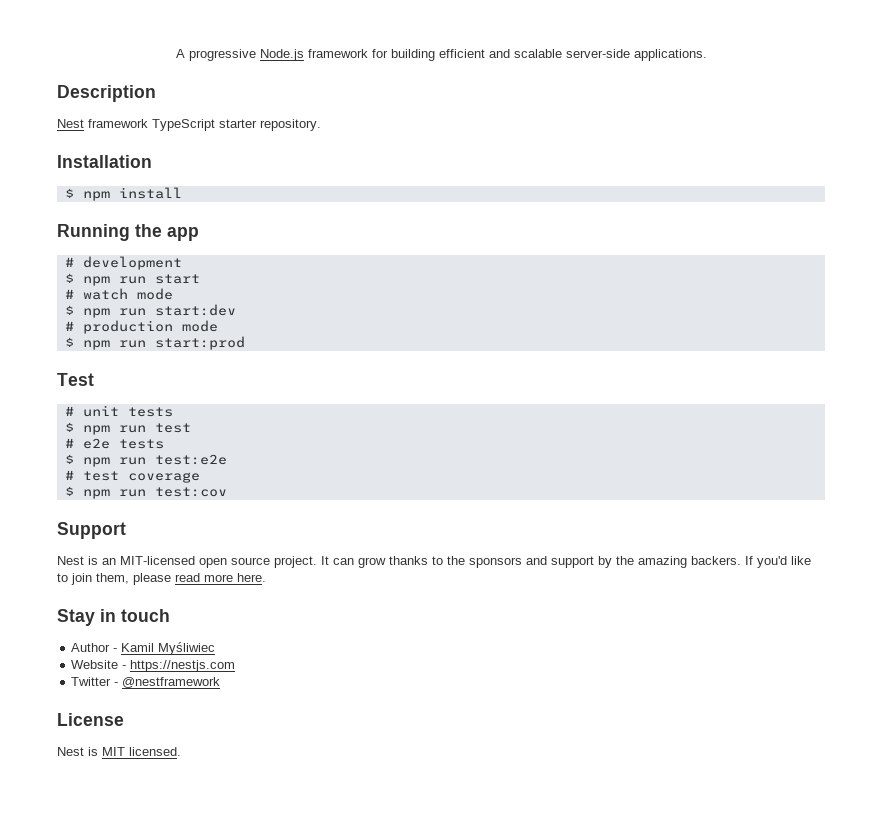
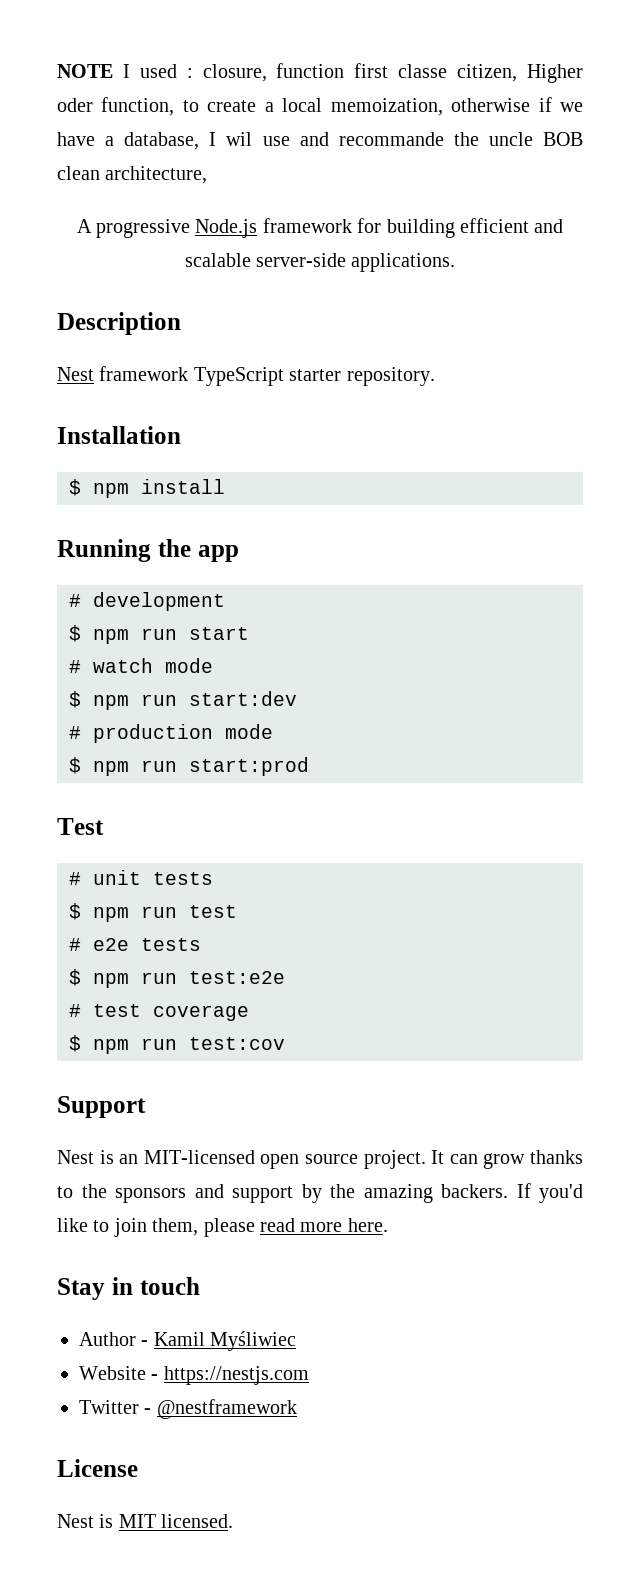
+ NOTE I used : closure, function first classe citizen, Higher oder function, to create a local memoization, otherwise if we have a database, I wil use and recommande the uncle BOB clean architecture,

